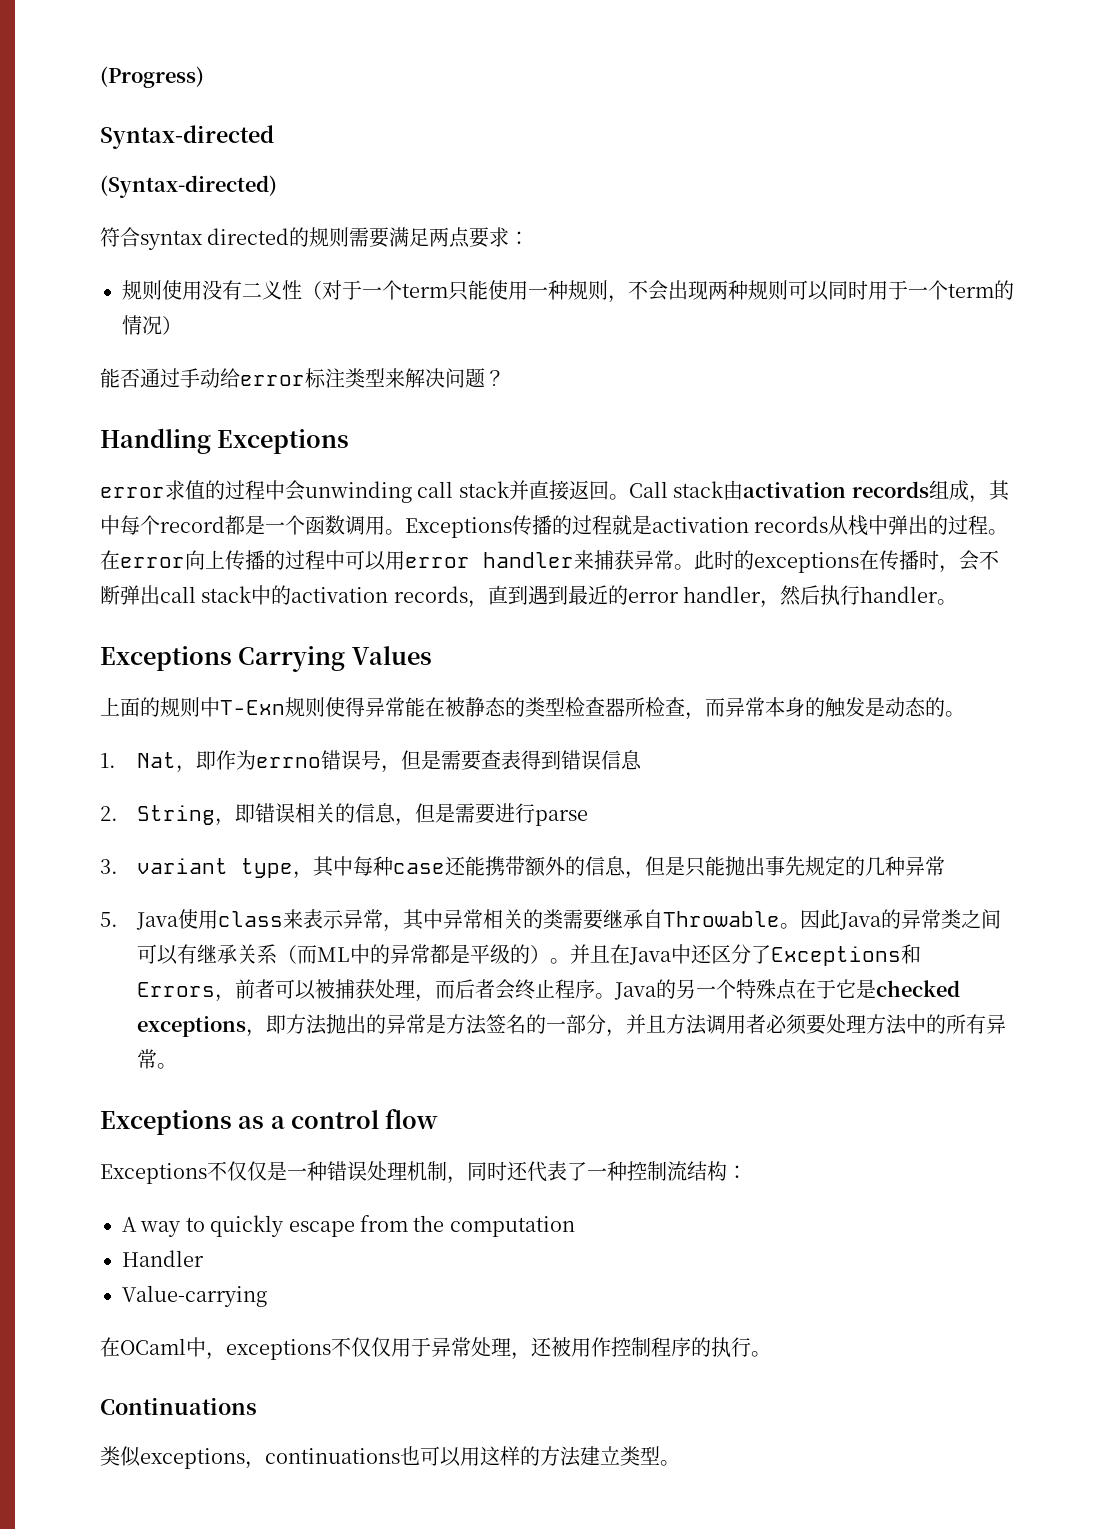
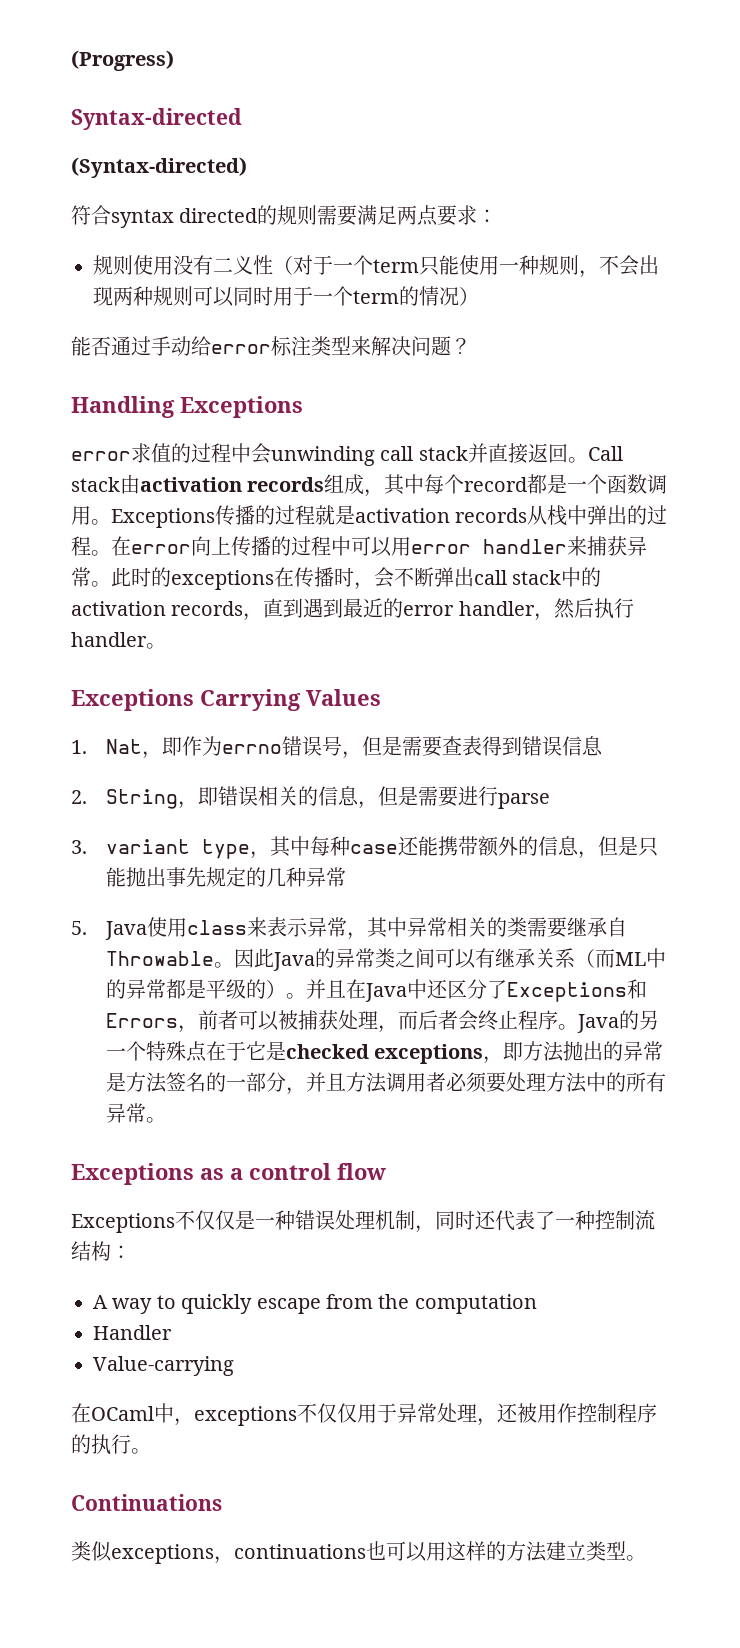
- 上面的规则中T-Exn规则使得异常能在被静态的类型检查器所检查，而异常本身的触发是动态的。

